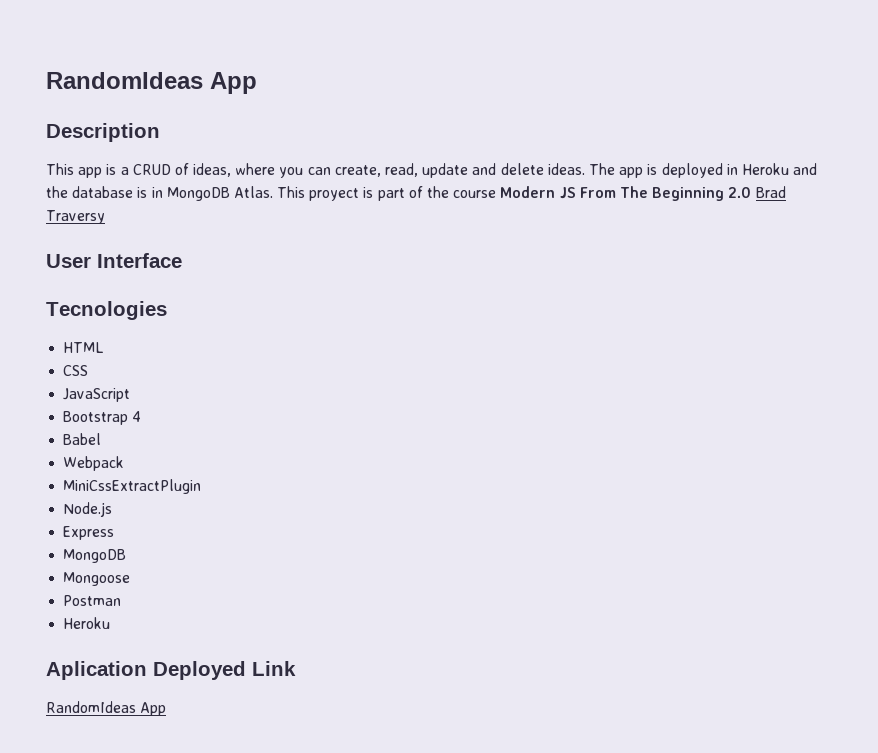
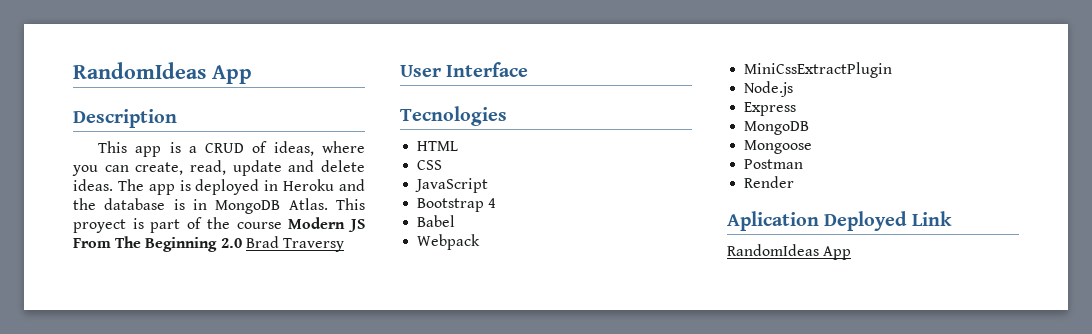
  Postman
- Heroku
+ Render

